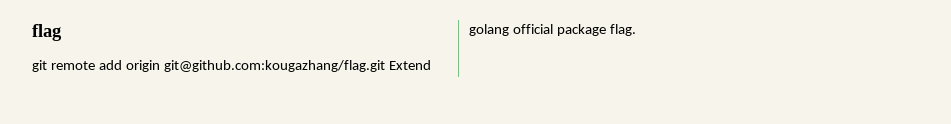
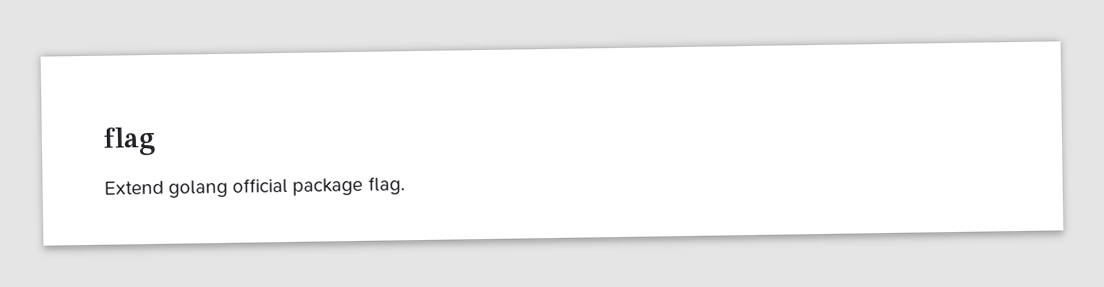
- git remote add origin git@github.com:kougazhang/flag.git Extend golang official package flag.
+ Extend golang official package flag.

